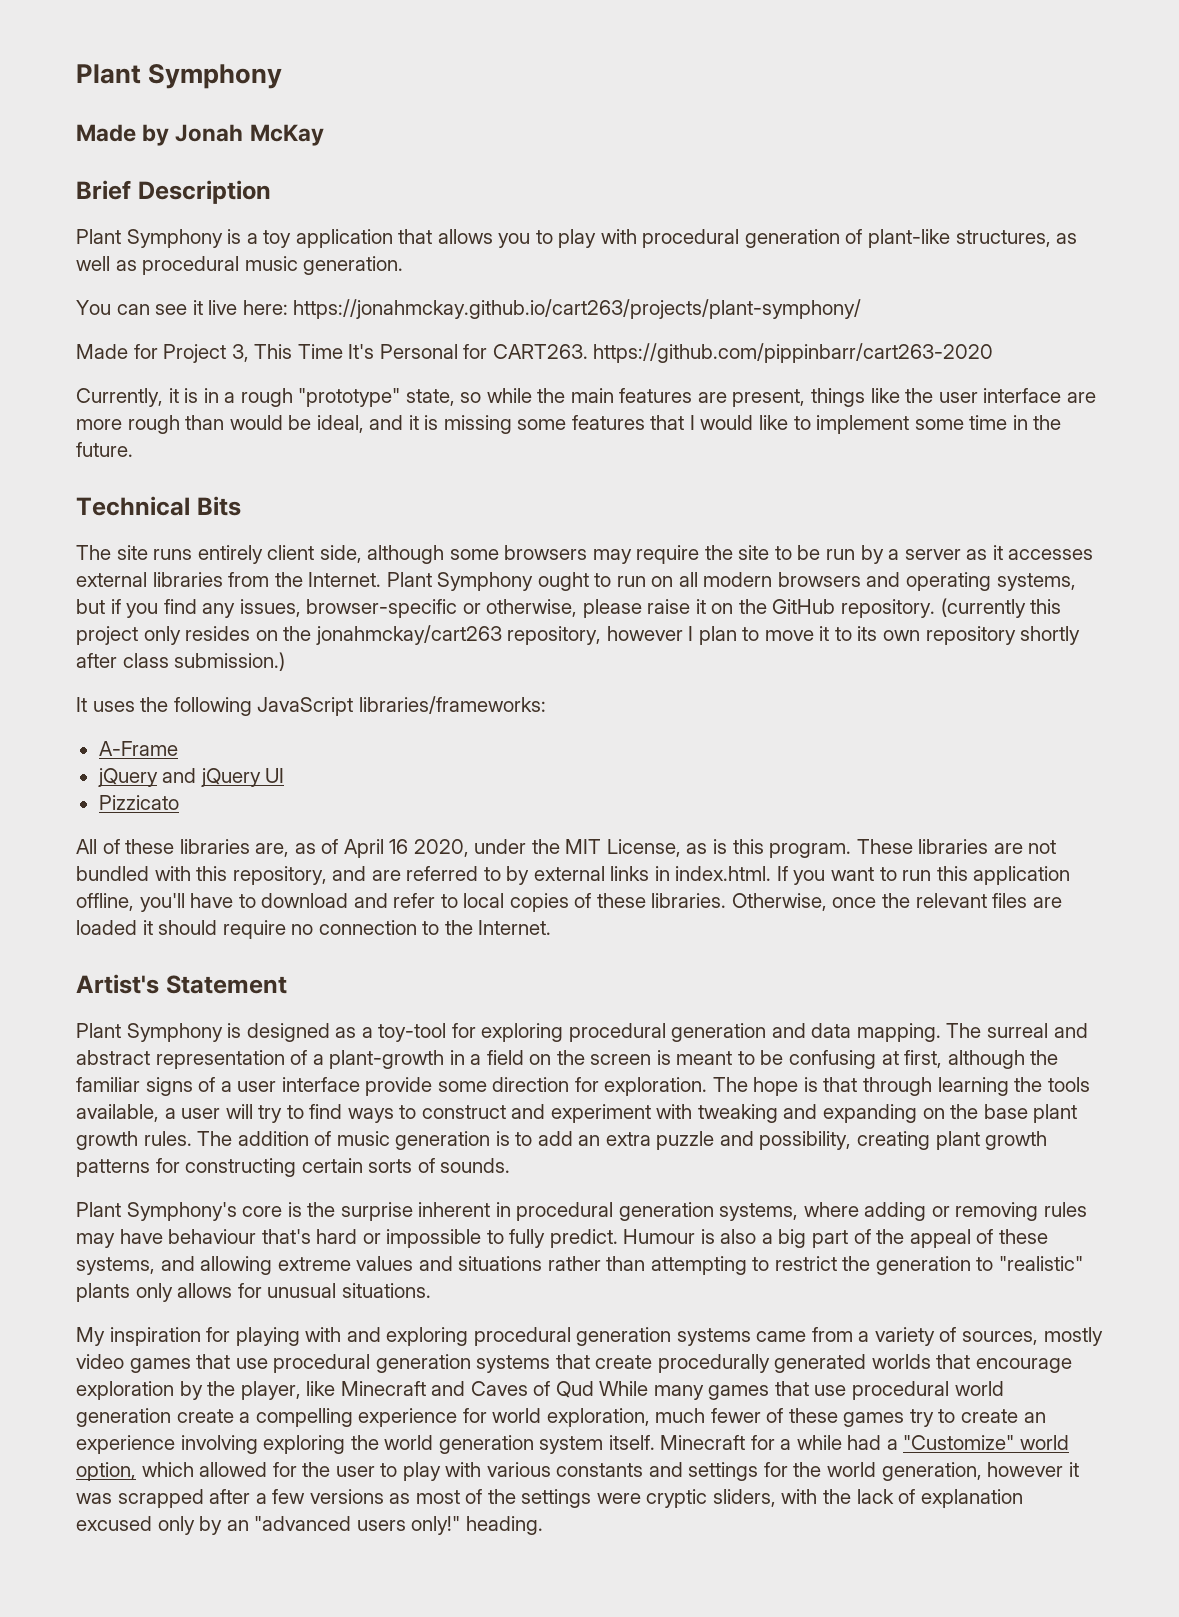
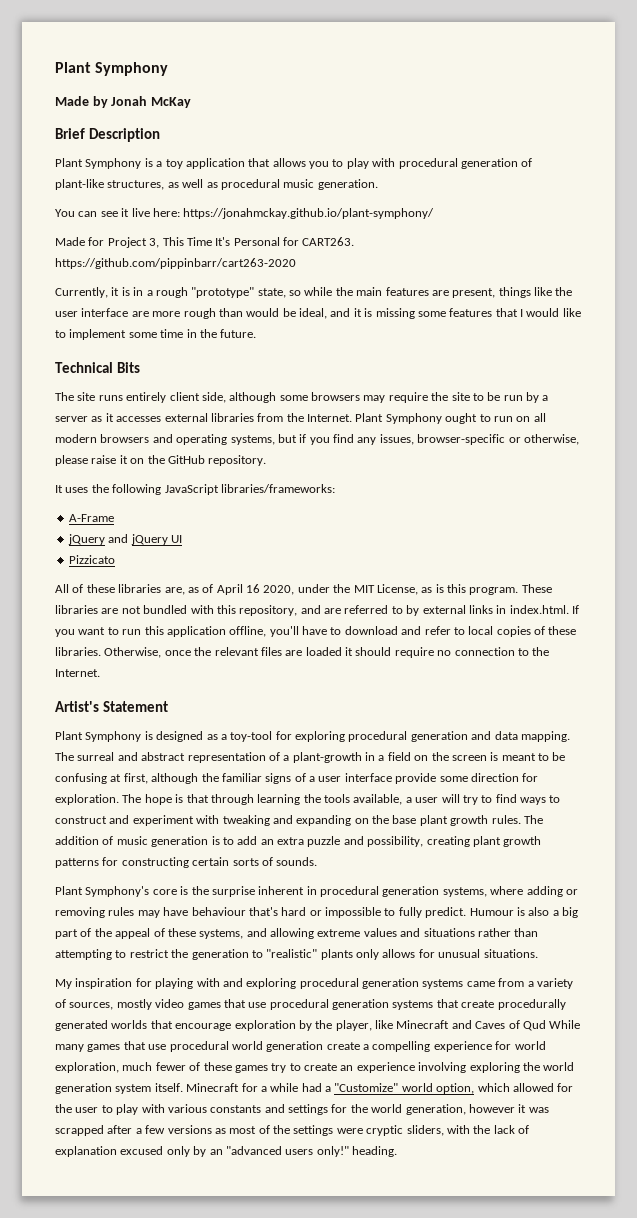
- You can see it live here: https://jonahmckay.github.io/cart263/projects/plant-symphony/
+ You can see it live here: https://jonahmckay.github.io/plant-symphony/
- (currently this project only resides on the jonahmckay/cart263 repository, however I plan to move it to its own repository shortly after class submission.)

